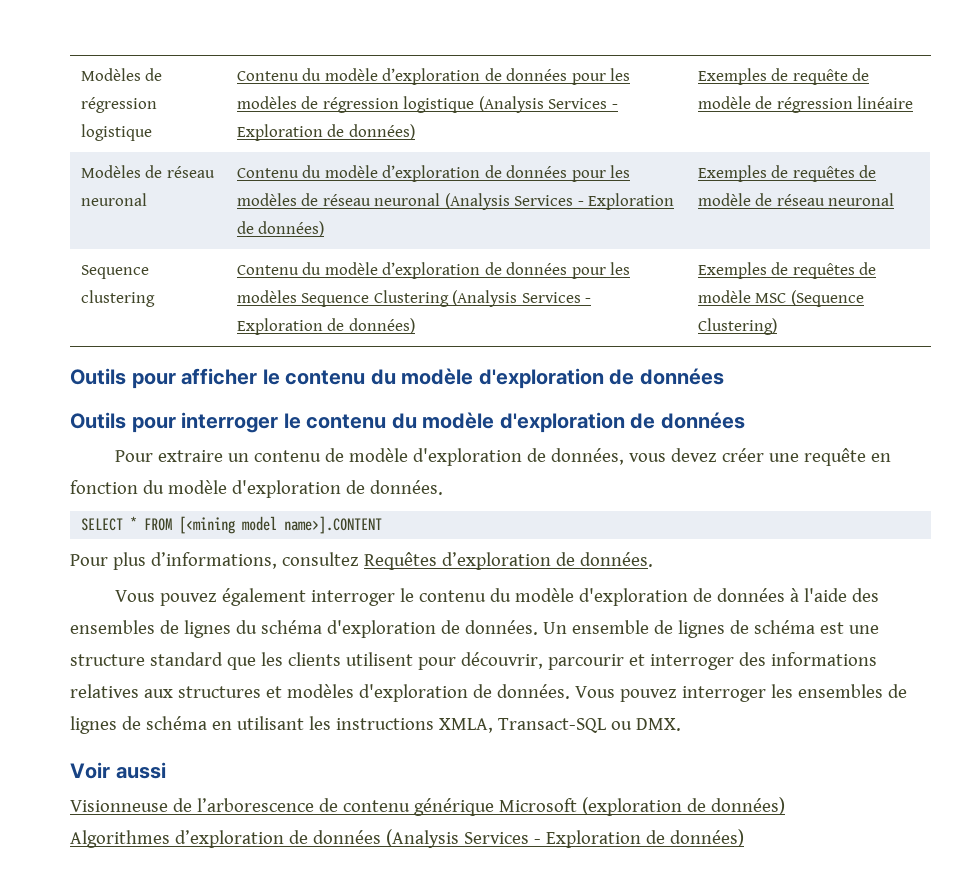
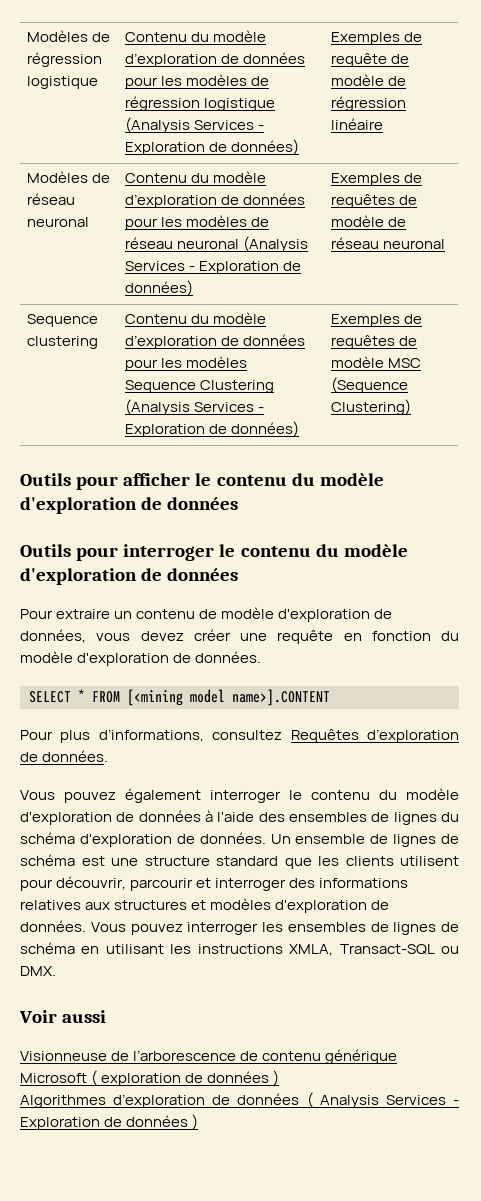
- Visionneuse de l’arborescence de contenu générique Microsoft (exploration de données)
+ Visionneuse de l’arborescence de contenu générique Microsoft ( exploration de données )
- Algorithmes d’exploration de données (Analysis Services - Exploration de données)
+ Algorithmes d’exploration de données ( Analysis Services - Exploration de données )

